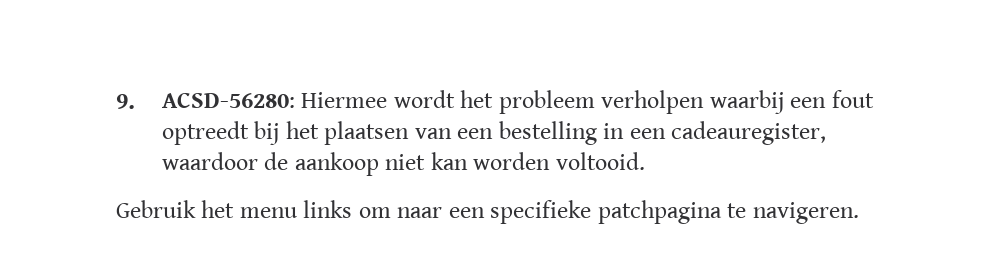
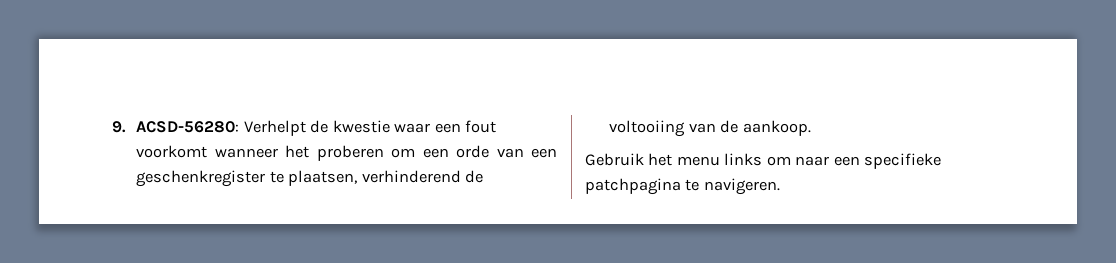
- 9. ACSD-56280: Hiermee wordt het probleem verholpen waarbij een fout optreedt bij het plaatsen van een bestelling in een cadeauregister, waardoor de aankoop niet kan worden voltooid.
+ 9. ACSD-56280: Verhelpt de kwestie waar een fout voorkomt wanneer het proberen om een orde van een geschenkregister te plaatsen, verhinderend de voltooiing van de aankoop.

